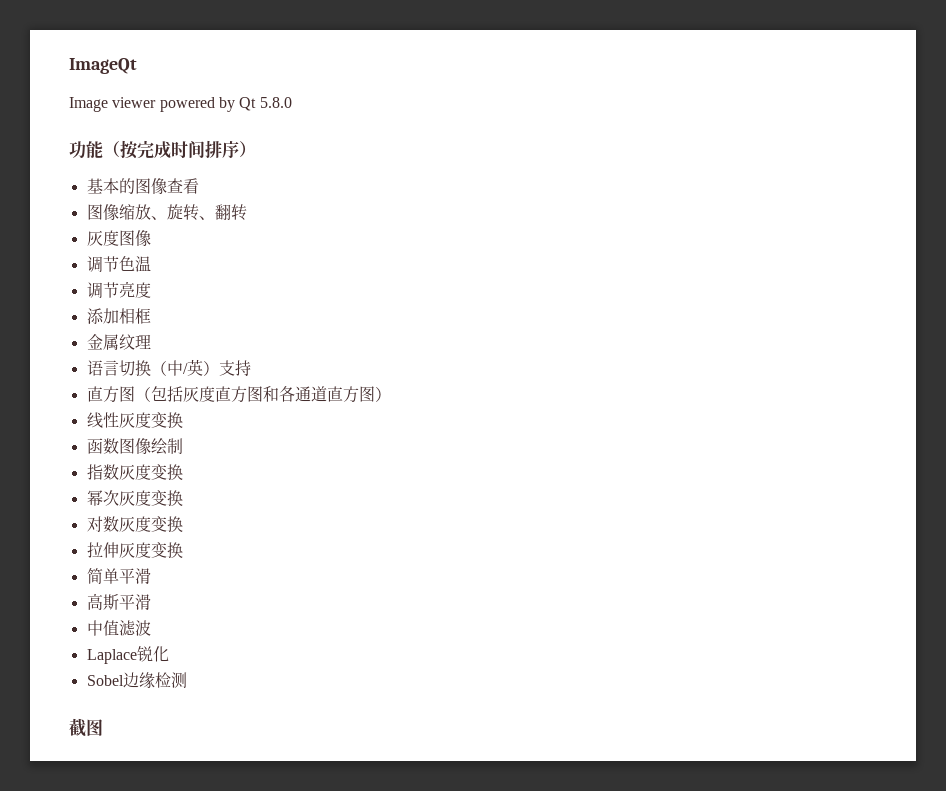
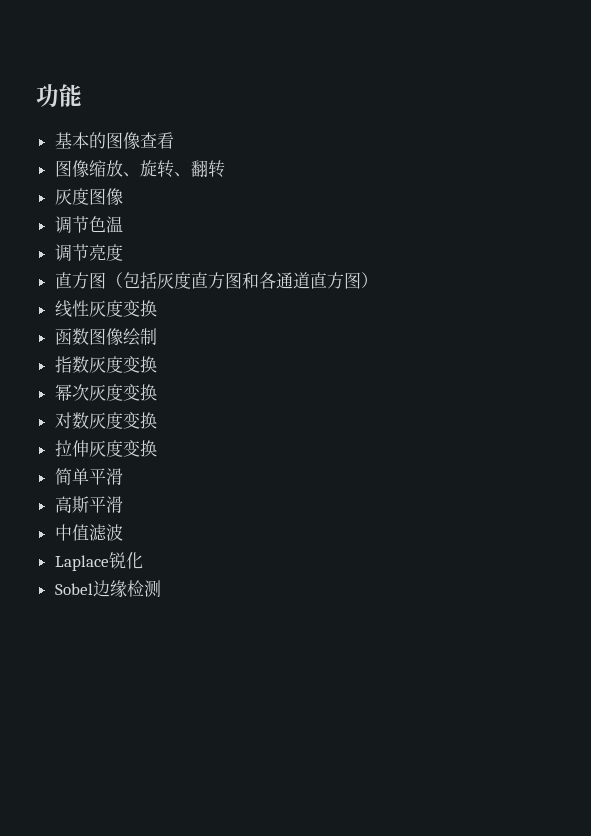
- ImageQt
- Image viewer powered by Qt 5.8.0
- 功能（按完成时间排序）
+ 功能
- 添加相框
- 金属纹理
- 语言切换（中/英）支持
- 截图

